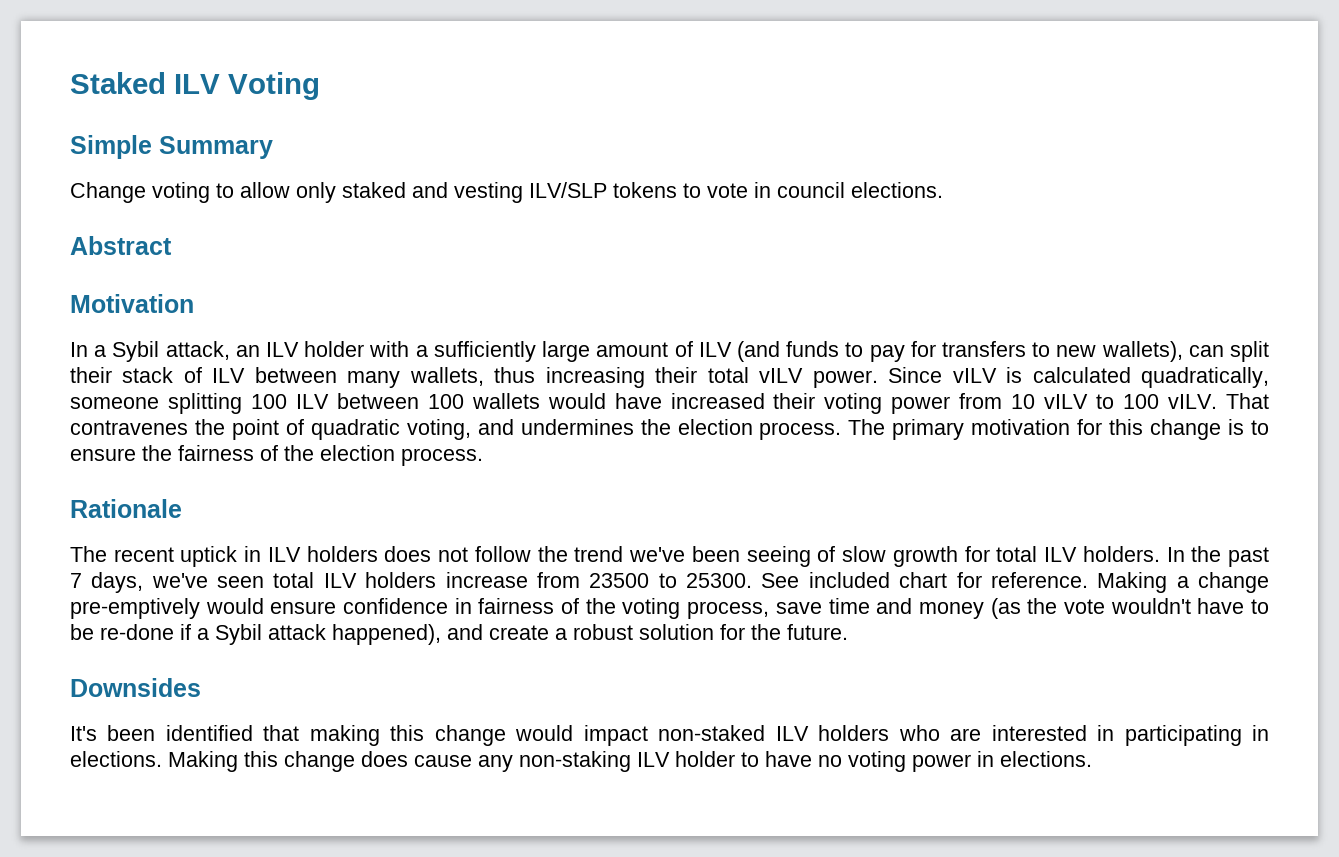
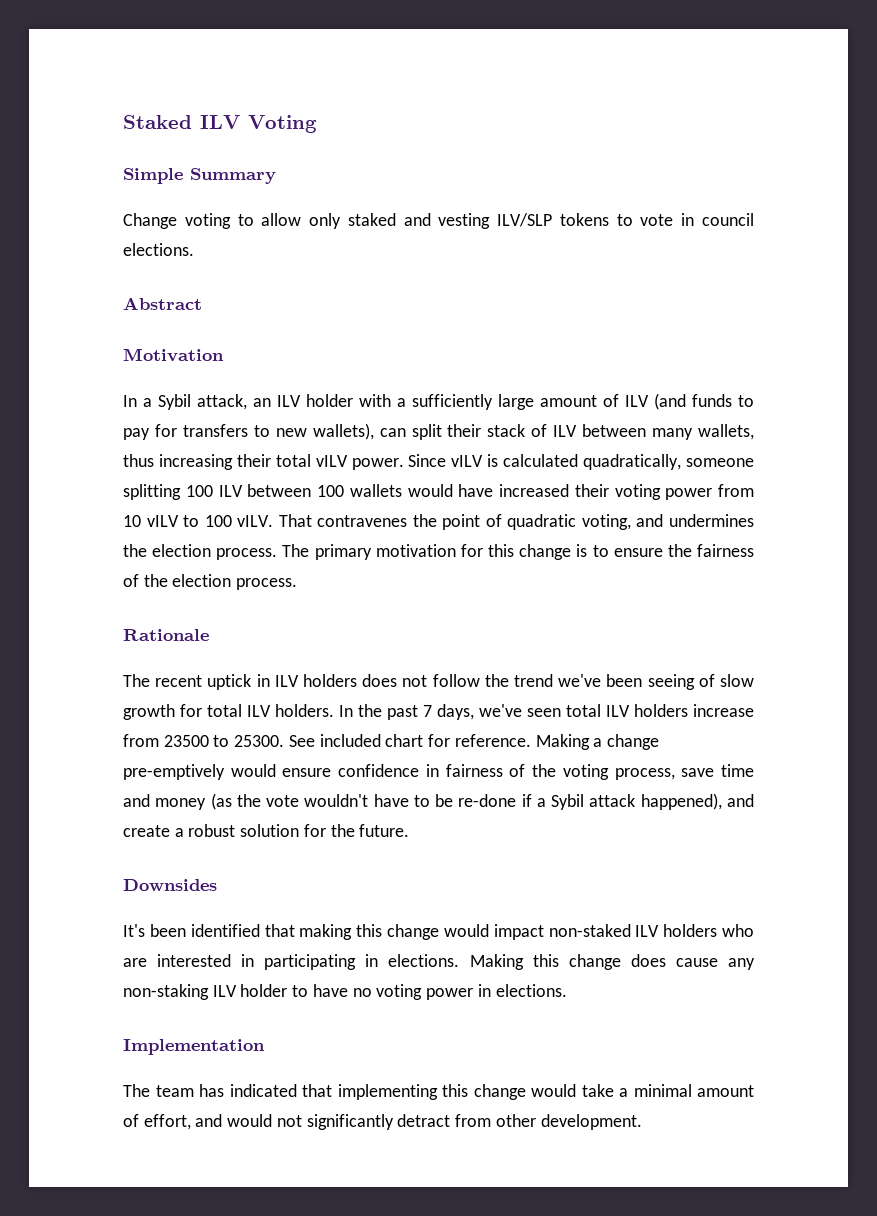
+ Implementation
+ The team has indicated that implementing this change would take a minimal amount of effort, and would not significantly detract from other development.

